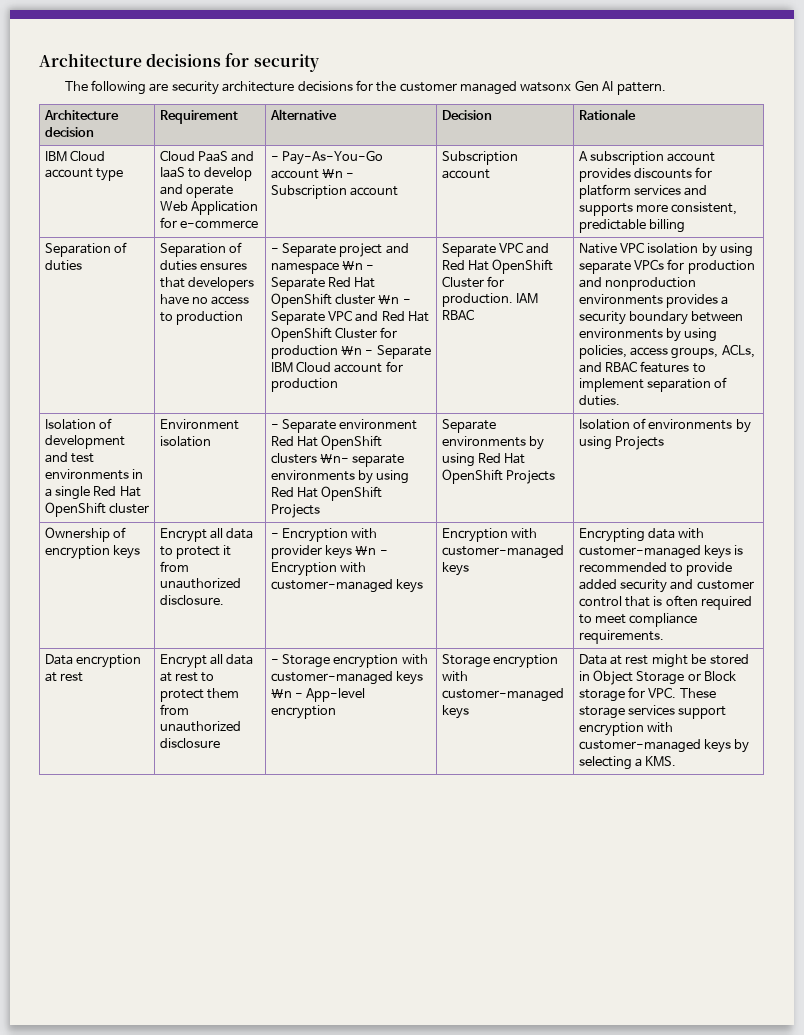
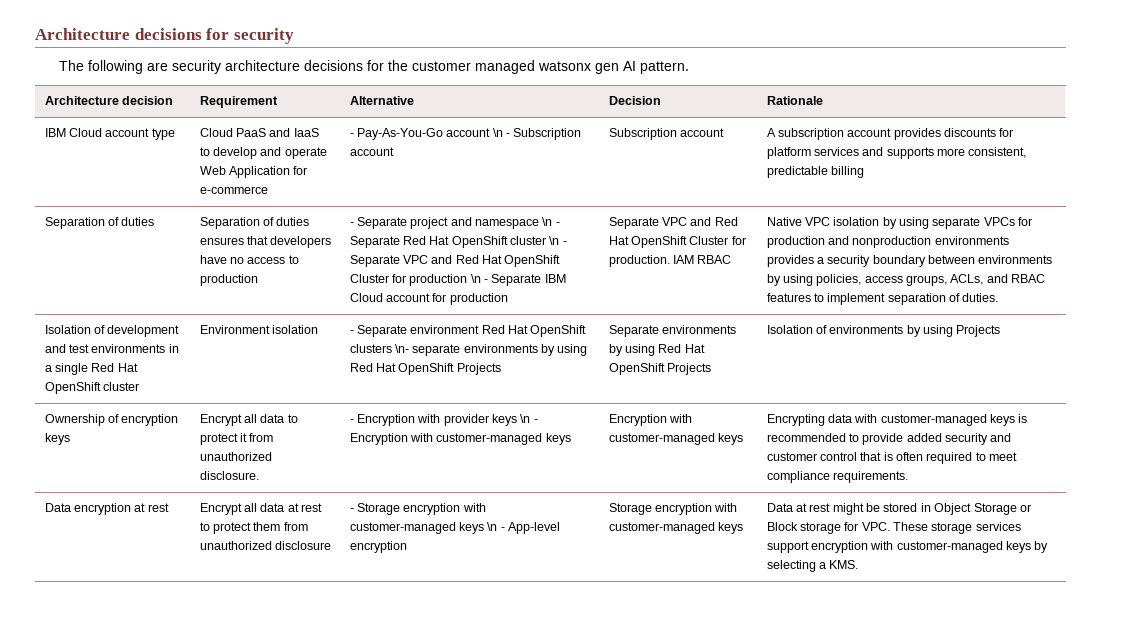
- The following are security architecture decisions for the customer managed watsonx Gen AI pattern.
+ The following are security architecture decisions for the customer managed watsonx gen AI pattern.

